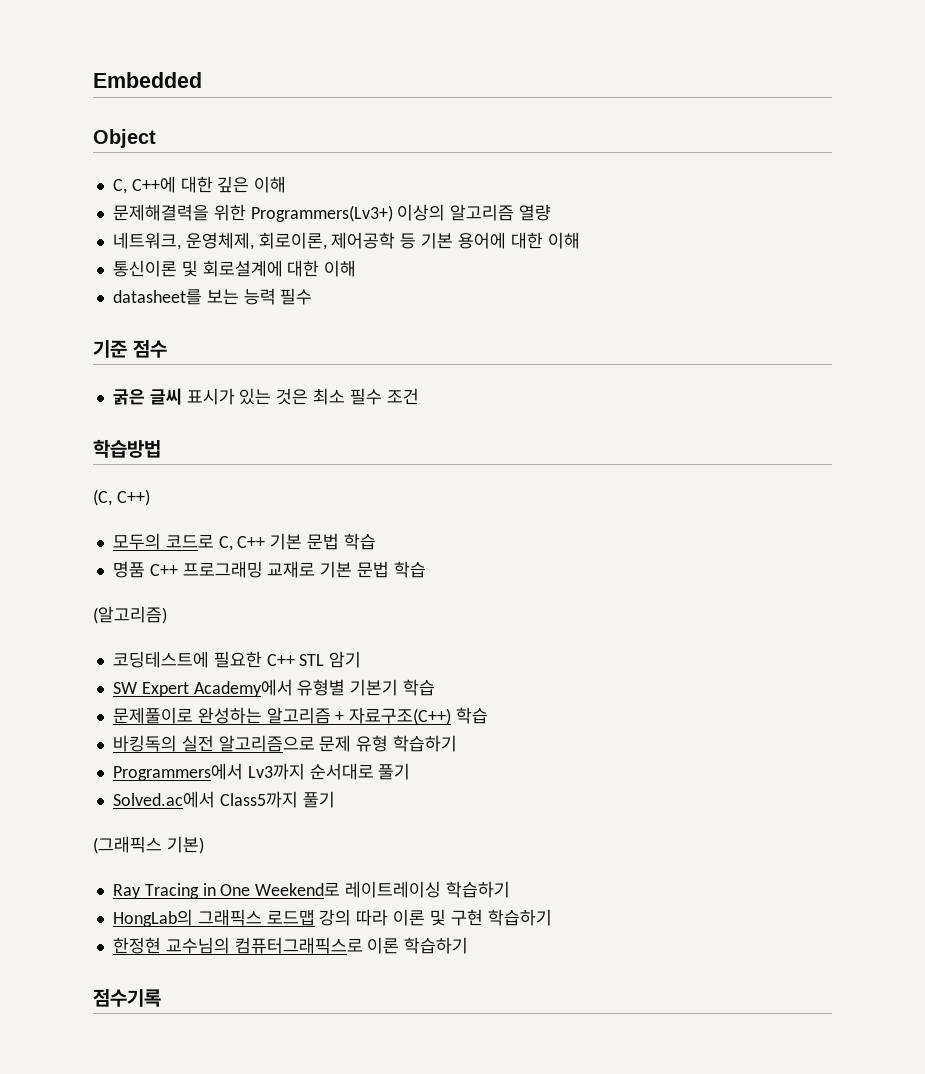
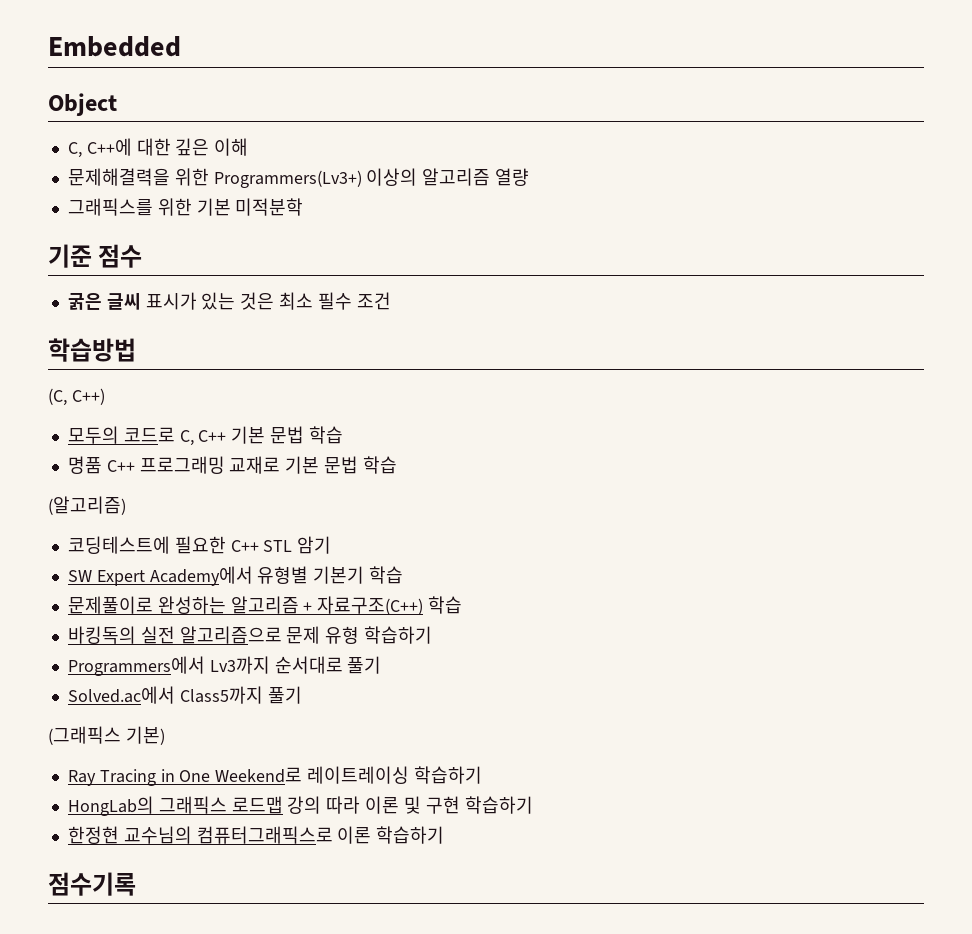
- 네트워크, 운영체제, 회로이론, 제어공학 등 기본 용어에 대한 이해
- 통신이론 및 회로설계에 대한 이해
- datasheet를 보는 능력 필수
+ 그래픽스를 위한 기본 미적분학

